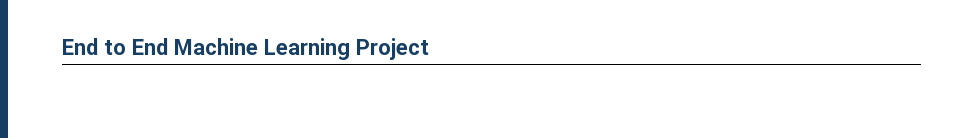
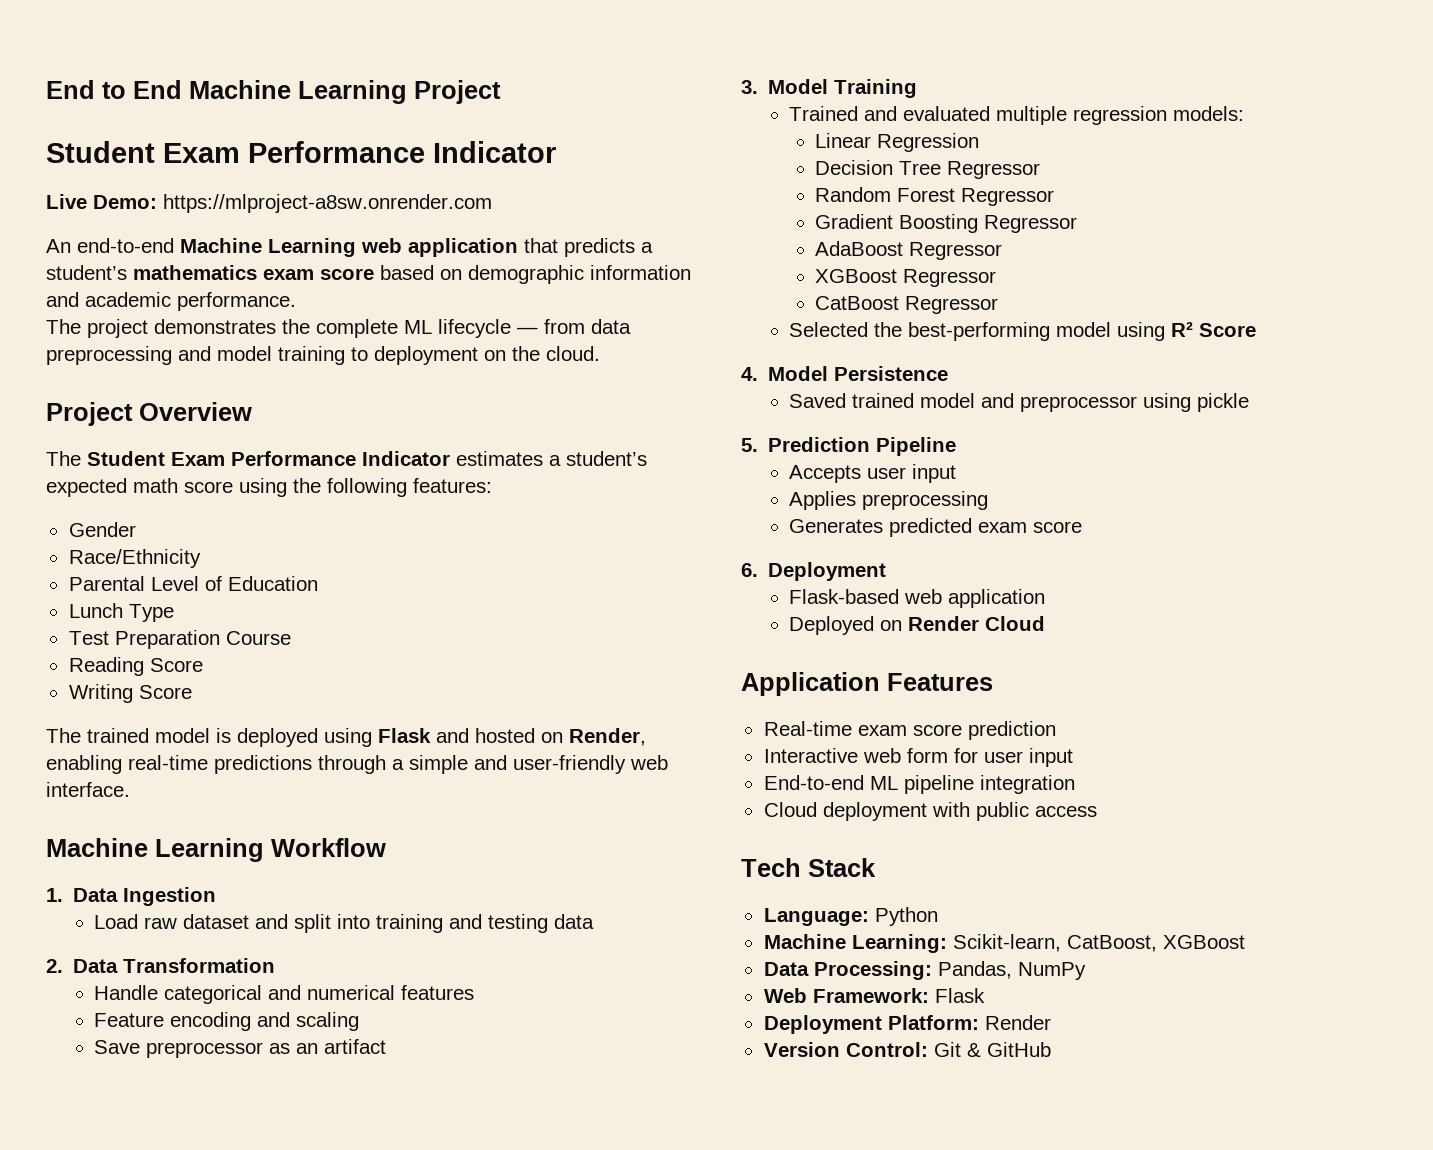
  End to End Machine Learning Project
+ Student Exam Performance Indicator
+ Live Demo: https://mlproject-a8sw.onrender.com
+ An end-to-end Machine Learning web application that predicts a student’s mathematics exam score based on demographic information and academic performance.
+ The project demonstrates the complete ML lifecycle — from data preprocessing and model training to deployment on the cloud.
+ Project Overview
+ The Student Exam Performance Indicator estimates a student’s expected math score using the following features:
+ Gender
+ Race/Ethnicity
+ Parental Level of Education
+ Lunch Type
+ Test Preparation Course
+ Reading Score
+ Writing Score
+ The trained model is deployed using Flask and hosted on Render, enabling real-time predictions through a simple and user-friendly web interface.
+ Machine Learning Workflow
+ 1. Data Ingestion
+ Load raw dataset and split into training and testing data
+ 2. Data Transformation
+ Handle categorical and numerical features
+ Feature encoding and scaling
+ Save preprocessor as an artifact
+ 3. Model Training
+ Trained and evaluated multiple regression models:
+ Linear Regression
+ Decision Tree Regressor
+ Random Forest Regressor
+ Gradient Boosting Regressor
+ AdaBoost Regressor
+ XGBoost Regressor
+ CatBoost Regressor
+ Selected the best-performing model using R² Score
+ 4. Model Persistence
+ Saved trained model and preprocessor using pickle
+ 5. Prediction Pipeline
+ Accepts user input
+ Applies preprocessing
+ Generates predicted exam score
+ 6. Deployment
+ Flask-based web application
+ Deployed on Render Cloud
+ Application Features
+ Real-time exam score prediction
+ Interactive web form for user input
+ End-to-end ML pipeline integration
+ Cloud deployment with public access
+ Tech Stack
+ Language: Python
+ Machine Learning: Scikit-learn, CatBoost, XGBoost
+ Data Processing: Pandas, NumPy
+ Web Framework: Flask
+ Deployment Platform: Render
+ Version Control: Git & GitHub

